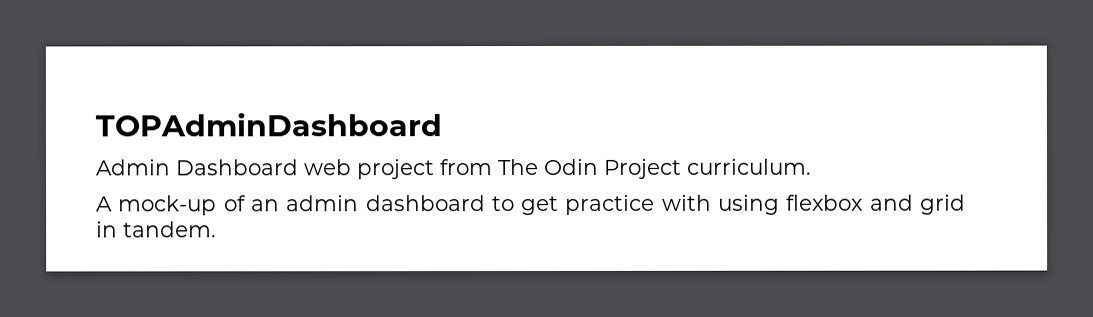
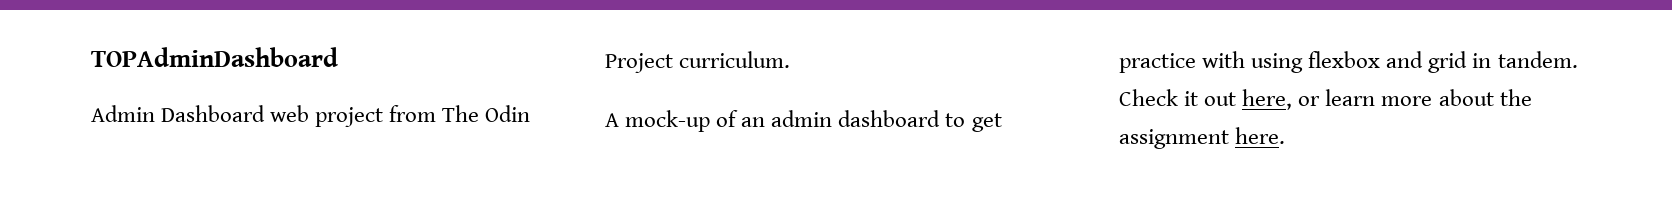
+ Check it out here, or learn more about the assignment here.

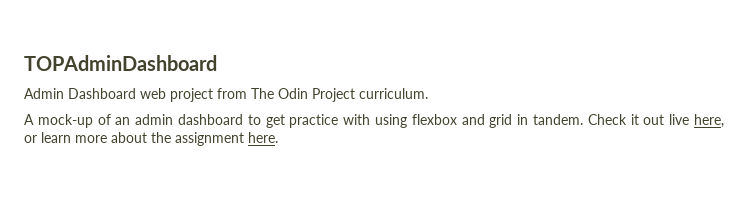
- Check it out here, or learn more about the assignment here.
+ Check it out live here, or learn more about the assignment here.

